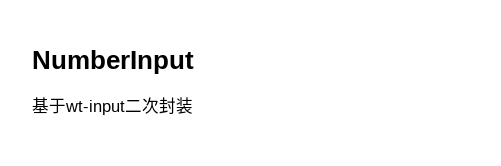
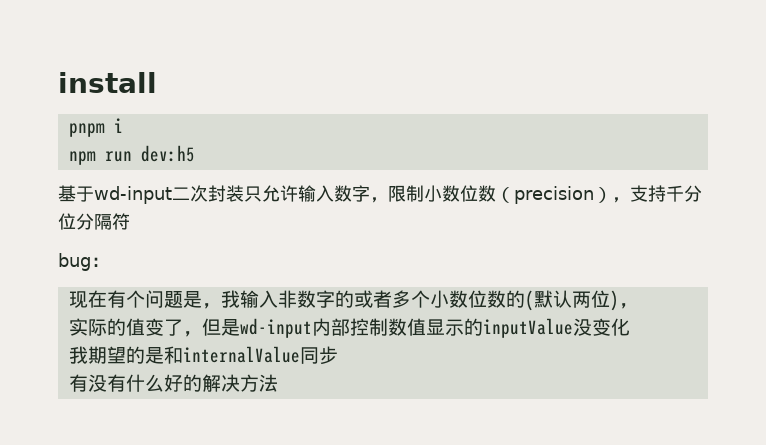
- NumberInput
+ install
+ pnpm i
+ npm run dev:h5
- 基于wt-input二次封装
+ 基于wd-input二次封装只允许输入数字，限制小数位数（precision），支持千分位分隔符
+ bug：
+ 现在有个问题是，我输入非数字的或者多个小数位数的(默认两位)，
+ 实际的值变了，但是wd-input内部控制数值显示的inputValue没变化
+ 我期望的是和internalValue同步
+ 有没有什么好的解决方法

